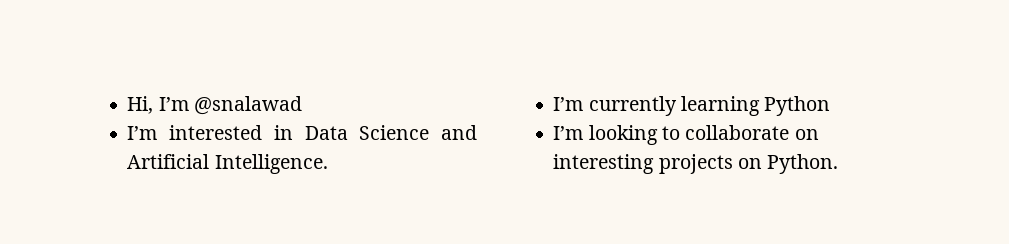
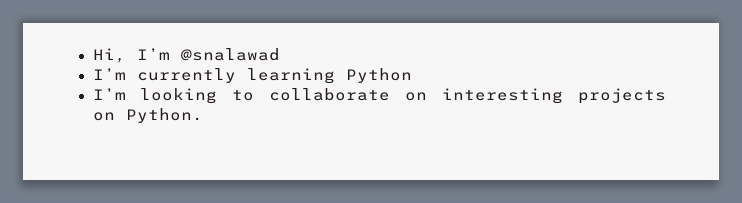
- I’m interested in Data Science and Artificial Intelligence.

